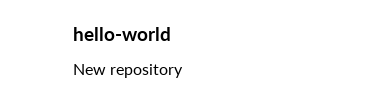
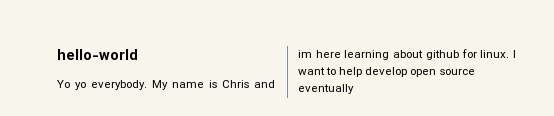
- New repository
+ Yo yo everybody. My name is Chris and im here learning about github for linux. I want to help develop open source eventually

